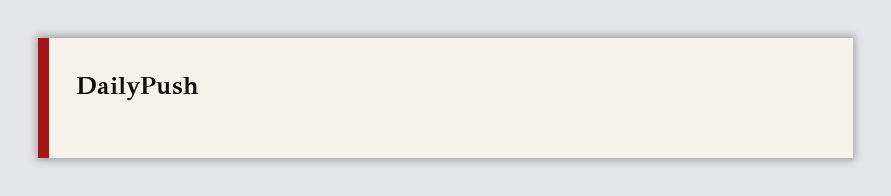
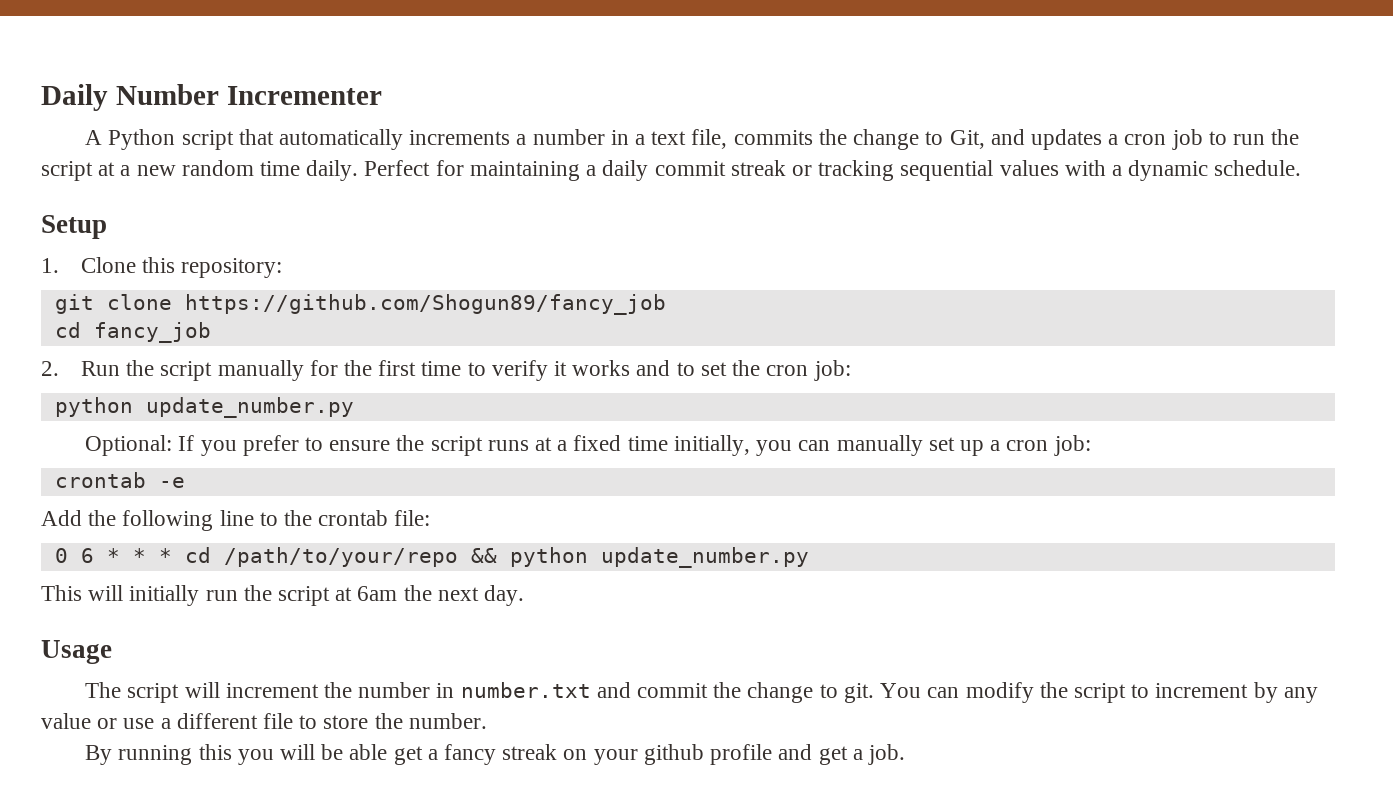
- DailyPush
+ Daily Number Incrementer
+ A Python script that automatically increments a number in a text file, commits the change to Git, and updates a cron job to run the script at a new random time daily. Perfect for maintaining a daily commit streak or tracking sequential values with a dynamic schedule.
+ Setup
+ 1. Clone this repository:
+ git clone https://github.com/Shogun89/fancy_job
+ cd fancy_job
+ 2. Run the script manually for the first time to verify it works and to set the cron job:
+ python update_number.py
+ Optional: If you prefer to ensure the script runs at a fixed time initially, you can manually set up a cron job:
+ crontab -e
+ Add the following line to the crontab file:
+ 0 6 * * * cd /path/to/your/repo && python update_number.py
+ This will initially run the script at 6am the next day.
+ Usage
+ The script will increment the number in number.txt and commit the change to git. You can modify the script to increment by any value or use a different file to store the number.
+ By running this you will be able get a fancy streak on your github profile and get a job.

